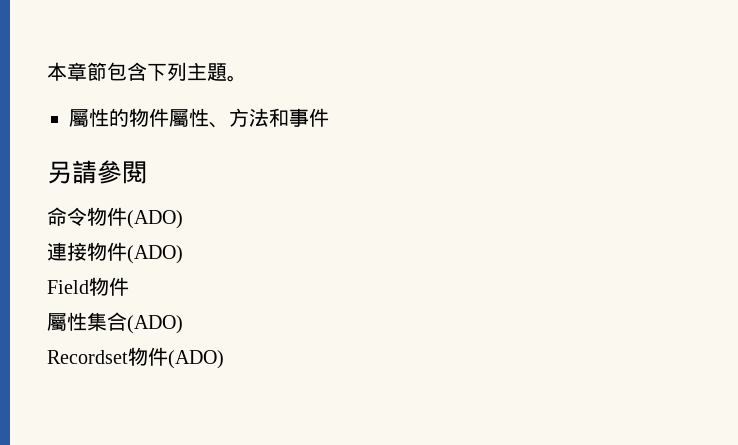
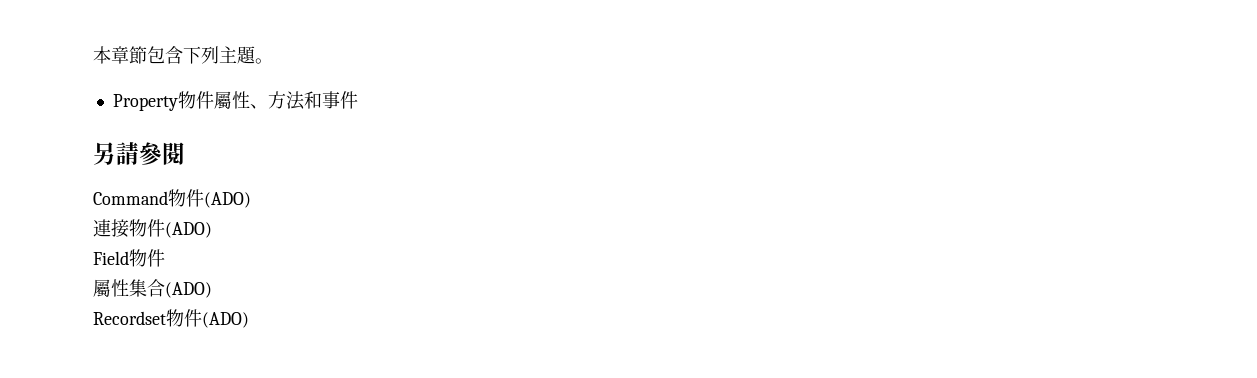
- 屬性的物件屬性、方法和事件
+ Property物件屬性、方法和事件
- 命令物件(ADO)
+ Command物件(ADO)

